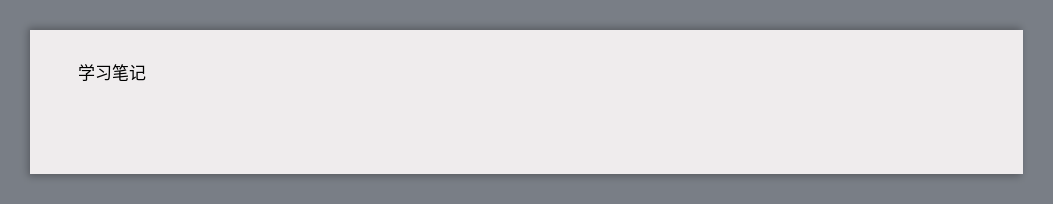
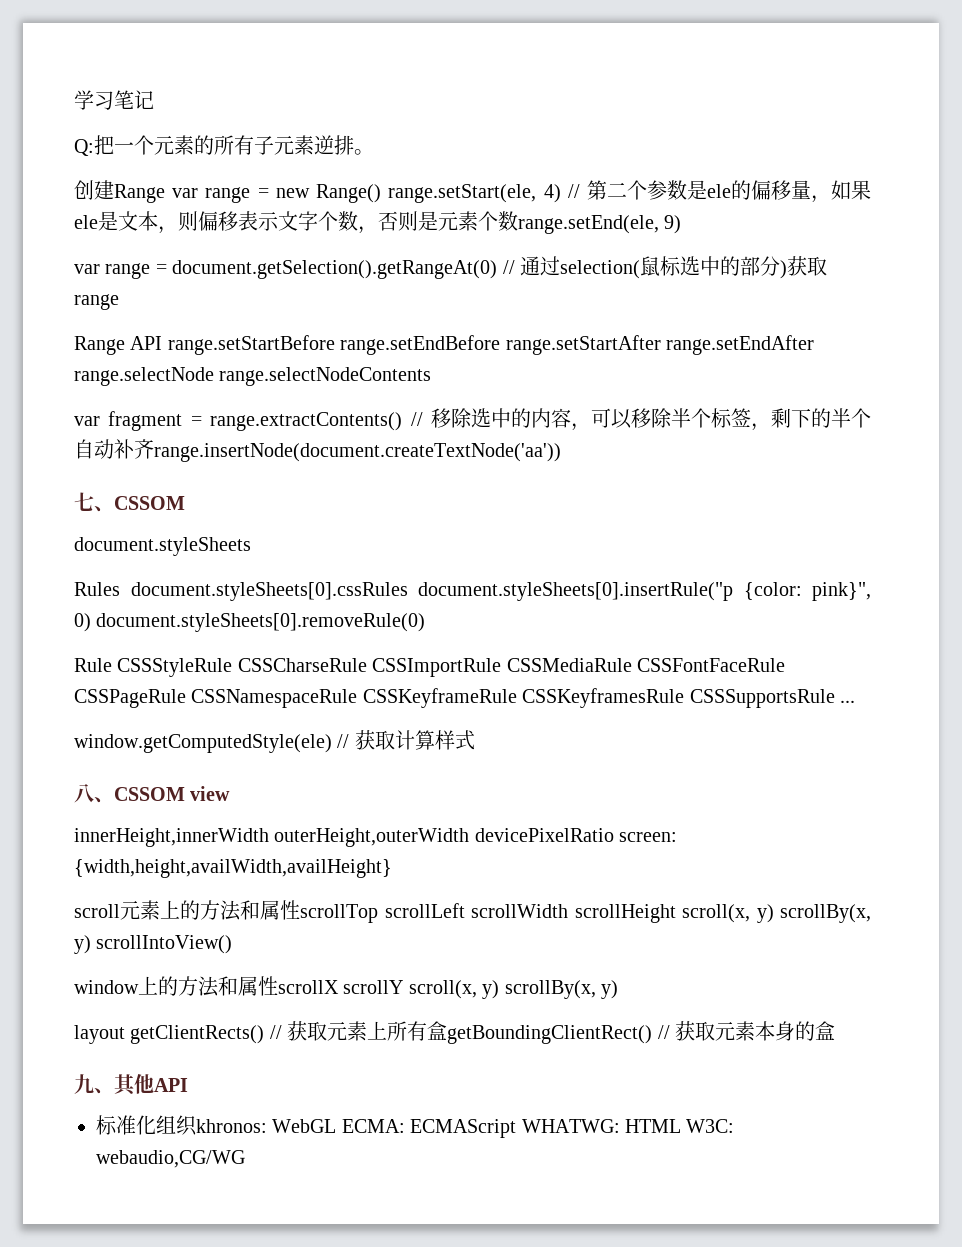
+ Q:把一个元素的所有子元素逆排。
+ 创建Range var range = new Range() range.setStart(ele, 4) // 第二个参数是ele的偏移量，如果ele是文本，则偏移表示文字个数，否则是元素个数range.setEnd(ele, 9)
+ var range = document.getSelection().getRangeAt(0) // 通过selection(鼠标选中的部分)获取range
+ Range API range.setStartBefore range.setEndBefore range.setStartAfter range.setEndAfter range.selectNode range.selectNodeContents
+ var fragment = range.extractContents() // 移除选中的内容，可以移除半个标签，剩下的半个自动补齐range.insertNode(document.createTextNode('aa'))
+ 七、CSSOM
+ document.styleSheets
+ Rules document.styleSheets[0].cssRules document.styleSheets[0].insertRule("p {color: pink}", 0) document.styleSheets[0].removeRule(0)
+ Rule CSSStyleRule CSSCharseRule CSSImportRule CSSMediaRule CSSFontFaceRule CSSPageRule CSSNamespaceRule CSSKeyframeRule CSSKeyframesRule CSSSupportsRule ...
+ window.getComputedStyle(ele) // 获取计算样式
+ 八、CSSOM view
+ innerHeight,innerWidth outerHeight,outerWidth devicePixelRatio screen: {width,height,availWidth,availHeight}
+ scroll元素上的方法和属性scrollTop scrollLeft scrollWidth scrollHeight scroll(x, y) scrollBy(x, y) scrollIntoView()
+ window上的方法和属性scrollX scrollY scroll(x, y) scrollBy(x, y)
+ layout getClientRects() // 获取元素上所有盒getBoundingClientRect() // 获取元素本身的盒
+ 九、其他API
+ 标准化组织khronos: WebGL ECMA: ECMAScript WHATWG: HTML W3C: webaudio,CG/WG

